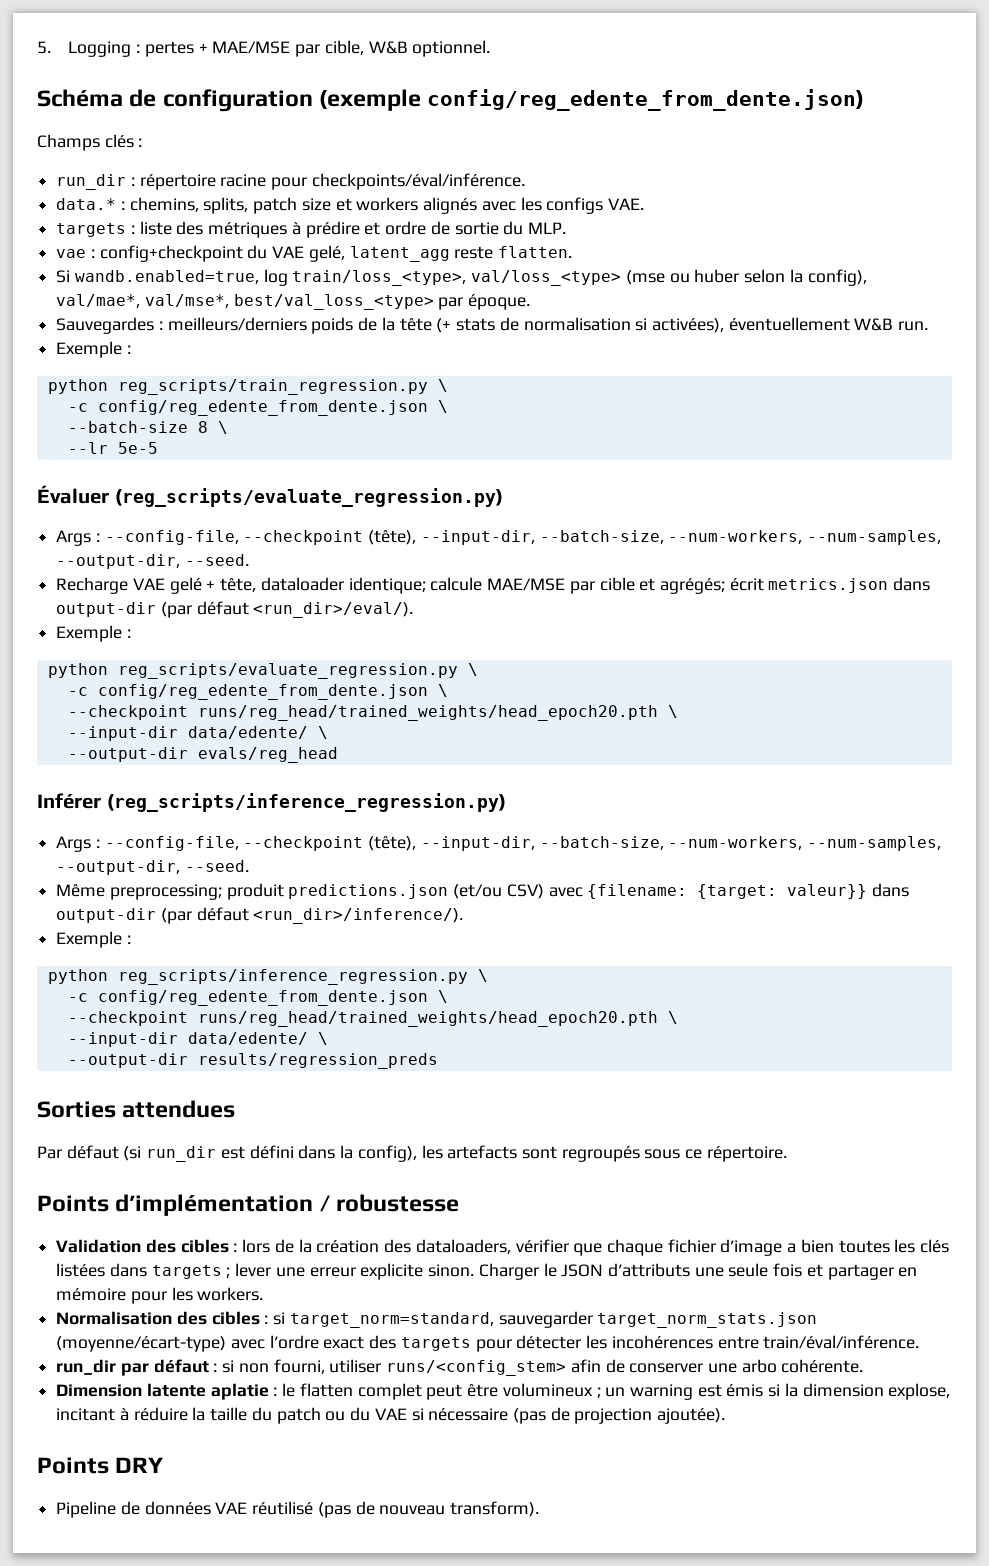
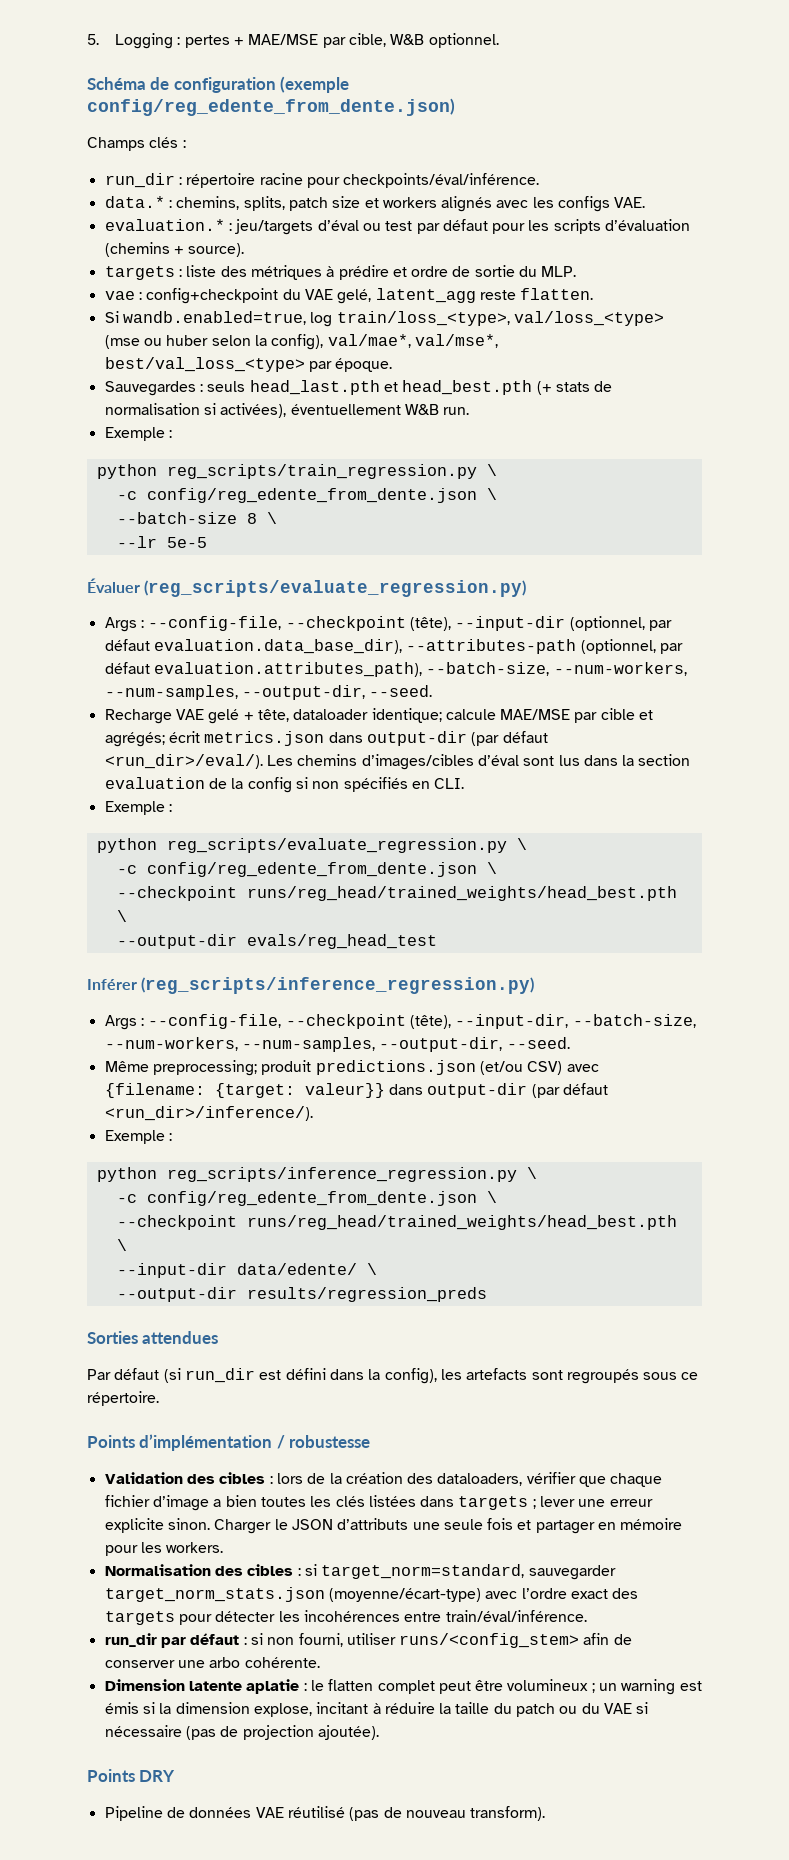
+ evaluation.* : jeu/targets d’éval ou test par défaut pour les scripts d’évaluation (chemins + source).
- Sauvegardes : meilleurs/derniers poids de la tête (+ stats de normalisation si activées), éventuellement W&B run.
+ Sauvegardes : seuls head_last.pth et head_best.pth (+ stats de normalisation si activées), éventuellement W&B run.
  Évaluer (reg_scripts/evaluate_regression.py)
- Args : --config-file, --checkpoint (tête), --input-dir, --batch-size, --num-workers, --num-samples, --output-dir, --seed.
+ Args : --config-file, --checkpoint (tête), --input-dir (optionnel, par défaut evaluation.data_base_dir), --attributes-path (optionnel, par défaut evaluation.attributes_path), --batch-size, --num-workers, --num-samples, --output-dir, --seed.
+ Les chemins d’images/cibles d’éval sont lus dans la section evaluation de la config si non spécifiés en CLI.
  python reg_scripts/evaluate_regression.py \
  -c config/reg_edente_from_dente.json \
- --checkpoint runs/reg_head/trained_weights/head_epoch20.pth \
- --input-dir data/edente/ \
- --output-dir evals/reg_head
+ --checkpoint runs/reg_head/trained_weights/head_best.pth \
+ --output-dir evals/reg_head_test
  python reg_scripts/inference_regression.py \
  -c config/reg_edente_from_dente.json \
- --checkpoint runs/reg_head/trained_weights/head_epoch20.pth \
+ --checkpoint runs/reg_head/trained_weights/head_best.pth \

